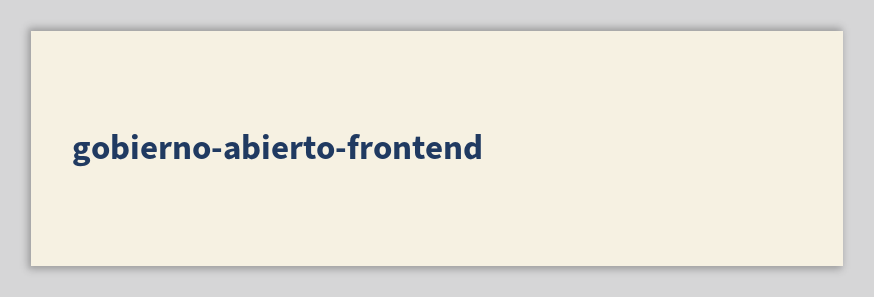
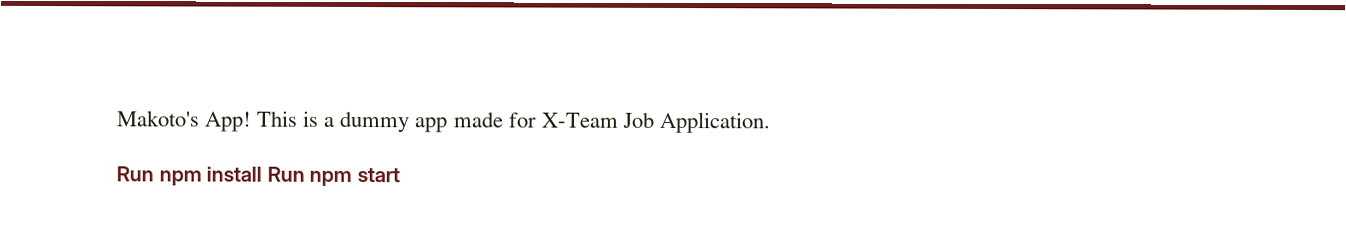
- gobierno-abierto-frontend
+ Makoto's App! This is a dummy app made for X-Team Job Application.
+ Run npm install Run npm start

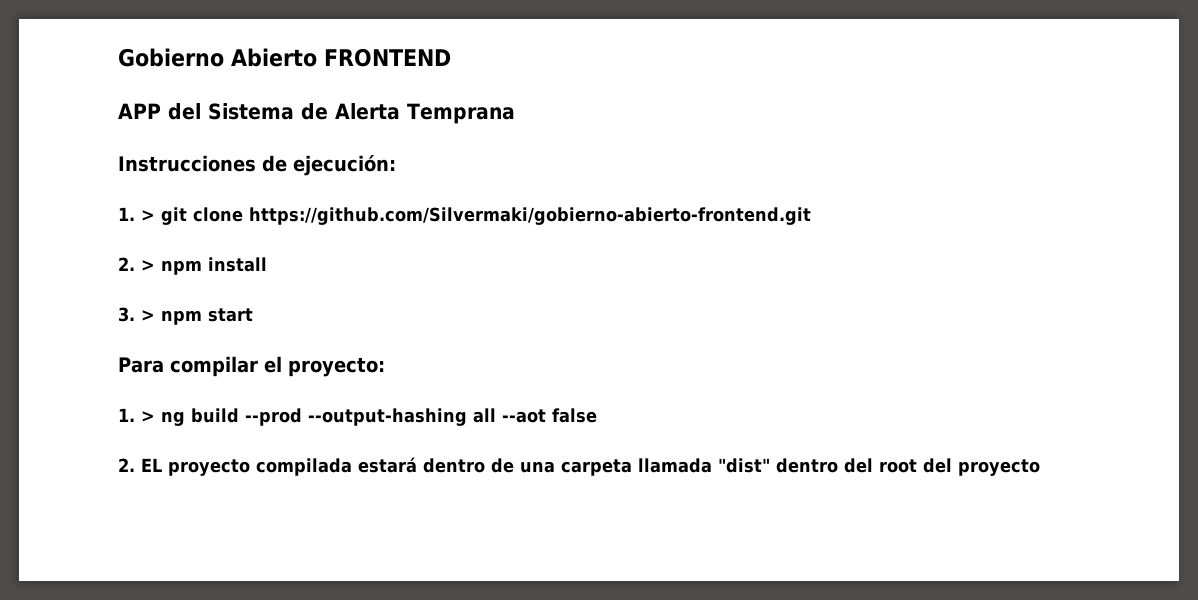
- Makoto's App! This is a dummy app made for X-Team Job Application.
- Run npm install Run npm start
+ Gobierno Abierto FRONTEND
+ APP del Sistema de Alerta Temprana
+ Instrucciones de ejecución:
+ 1. > git clone https://github.com/Silvermaki/gobierno-abierto-frontend.git
+ 2. > npm install
+ 3. > npm start
+ Para compilar el proyecto:
+ 1. > ng build --prod --output-hashing all --aot false
+ 2. EL proyecto compilada estará dentro de una carpeta llamada "dist" dentro del root del proyecto

